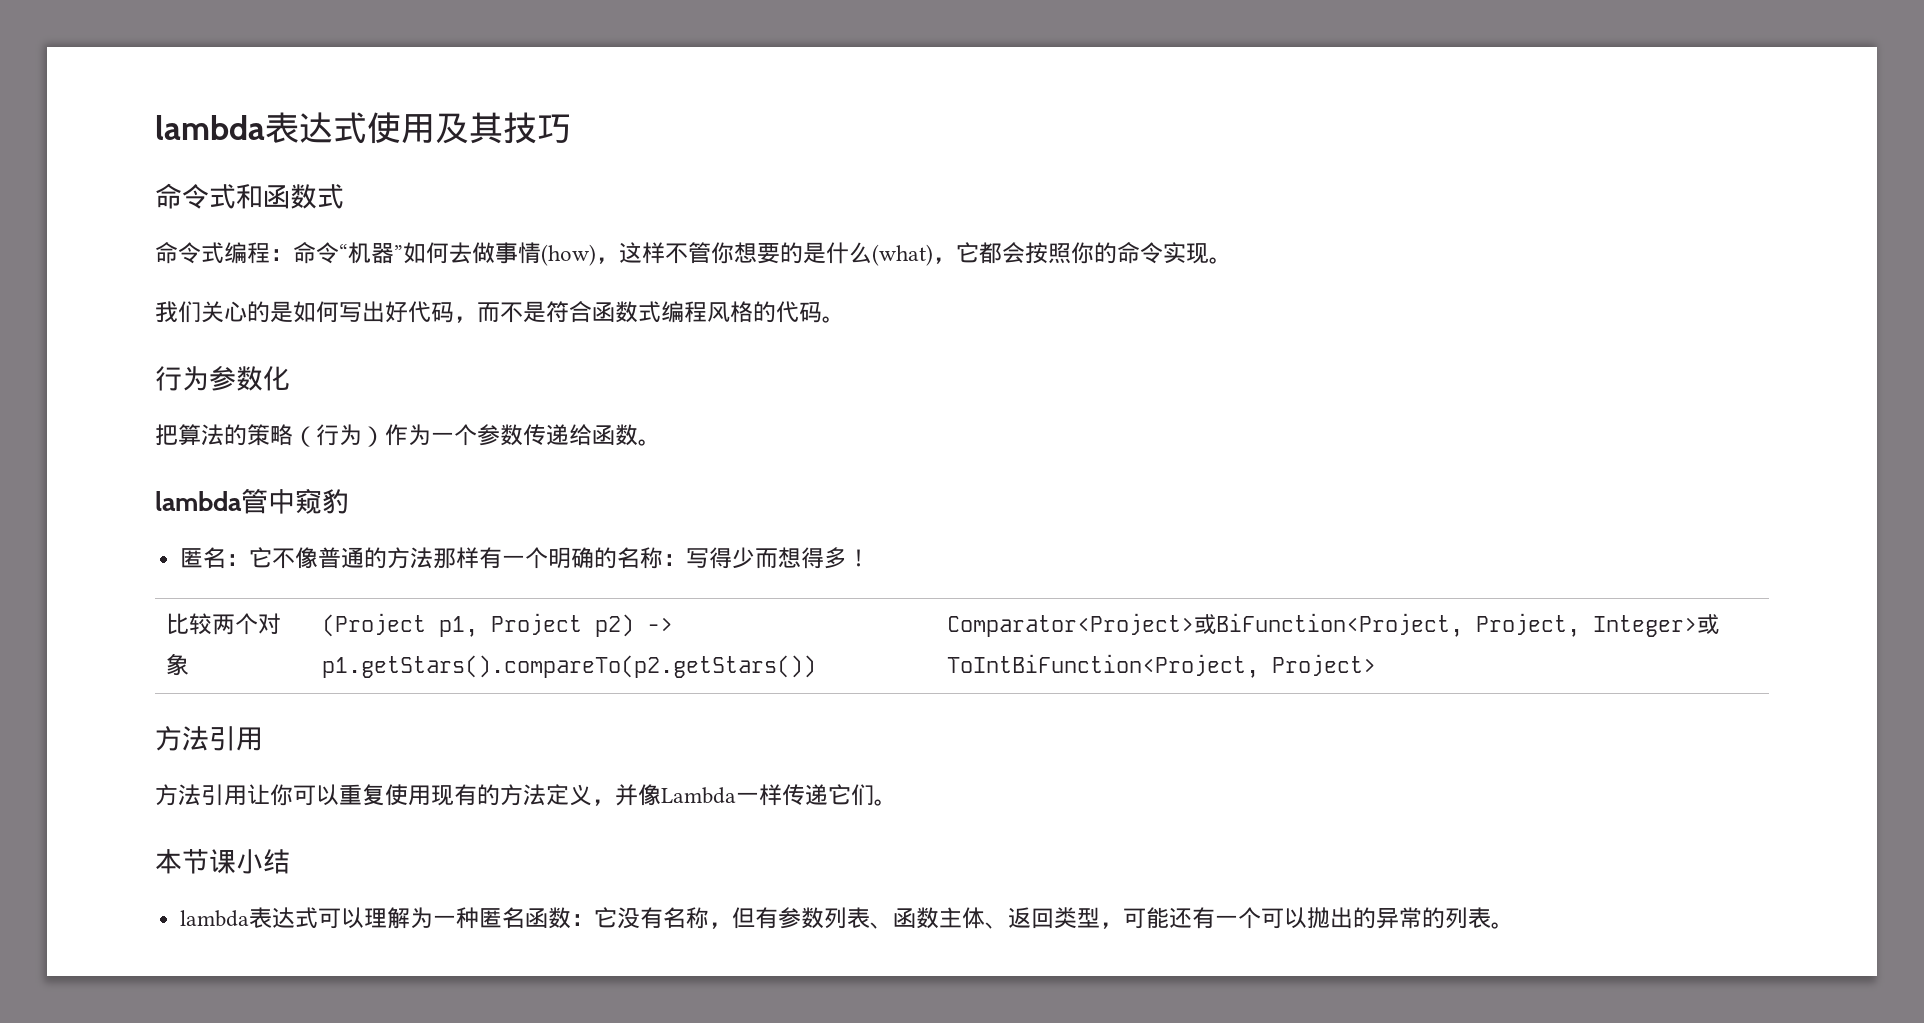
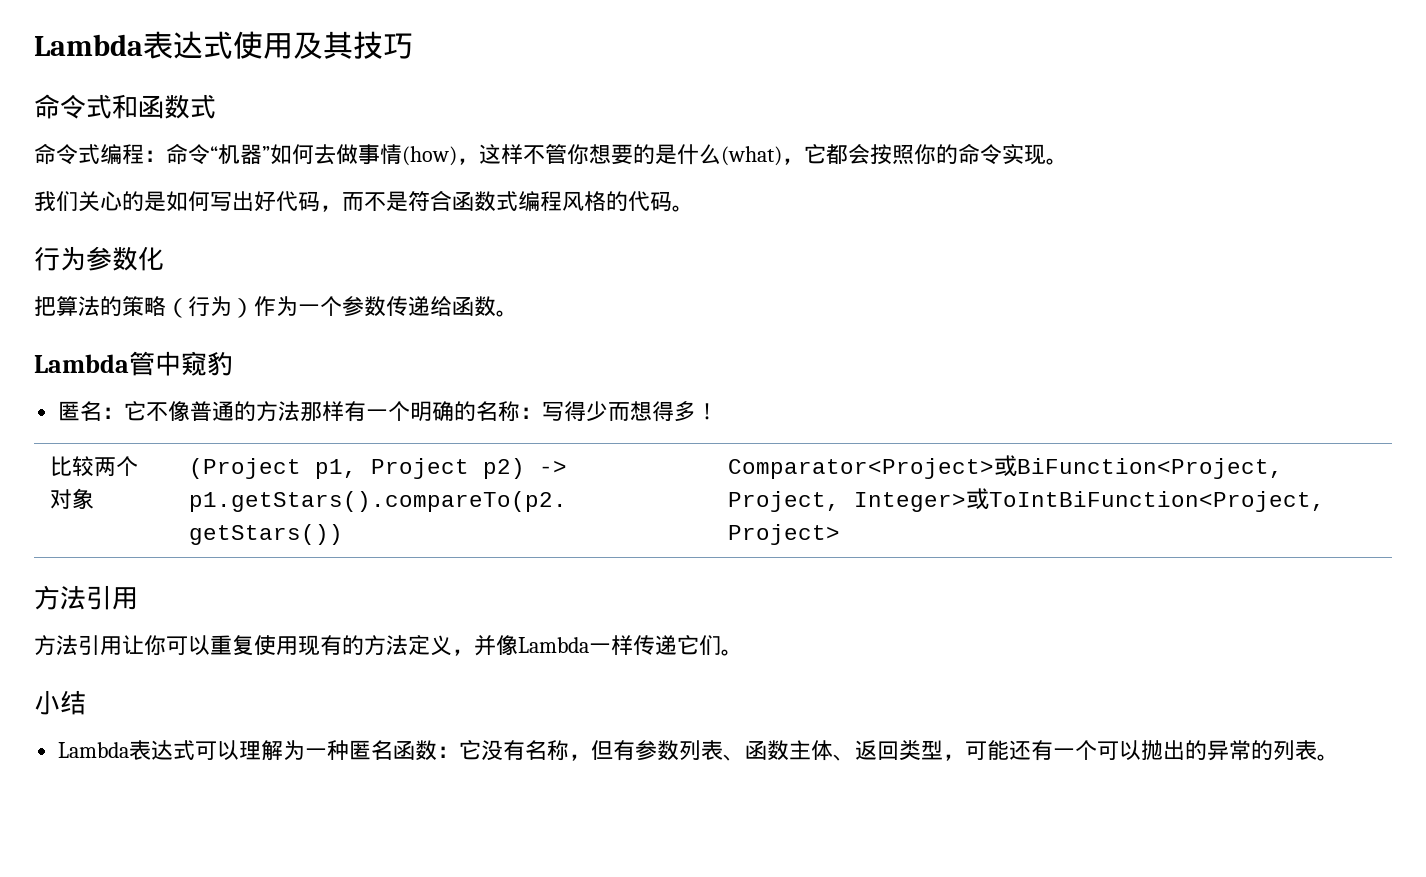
- lambda表达式使用及其技巧
+ Lambda表达式使用及其技巧
- lambda管中窥豹
+ Lambda管中窥豹
- 本节课小结
+ 小结
- lambda表达式可以理解为一种匿名函数：它没有名称，但有参数列表、函数主体、返回类型，可能还有一个可以抛出的异常的列表。
+ Lambda表达式可以理解为一种匿名函数：它没有名称，但有参数列表、函数主体、返回类型，可能还有一个可以抛出的异常的列表。

